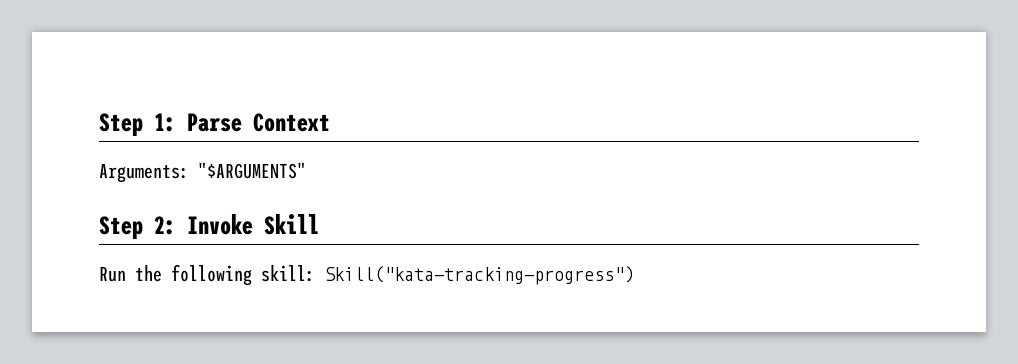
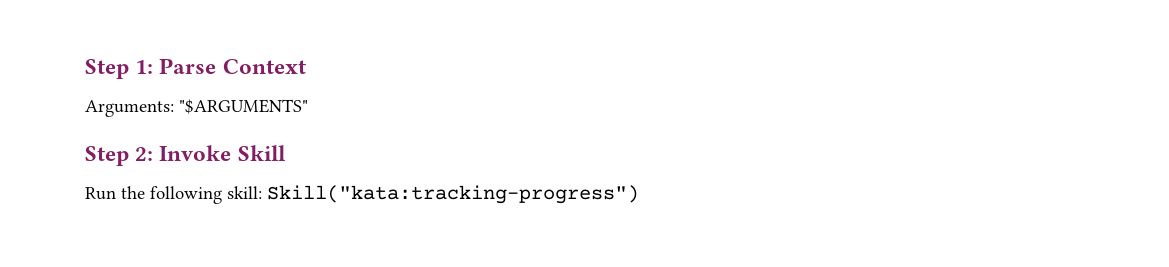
- Run the following skill: Skill("kata-tracking-progress")
+ Run the following skill: Skill("kata:tracking-progress")

